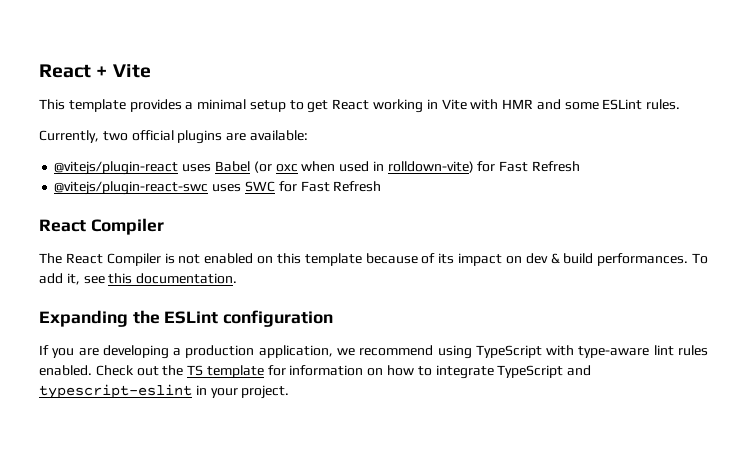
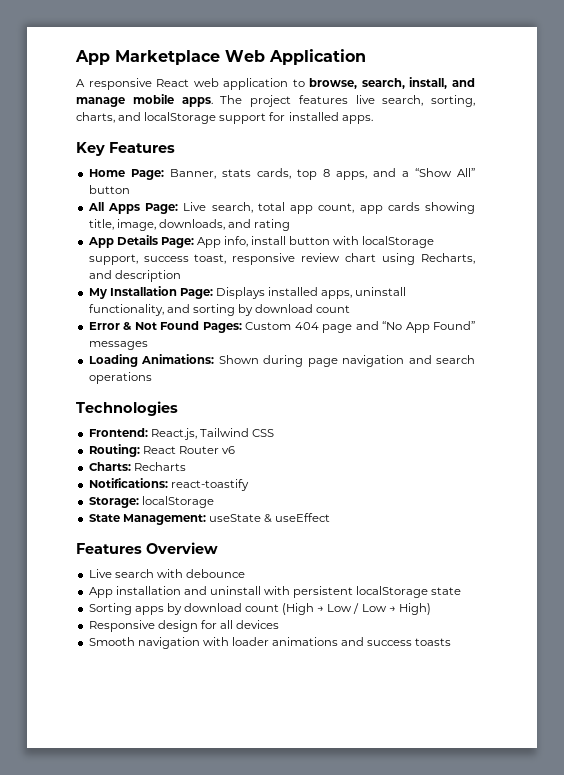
- React + Vite
- This template provides a minimal setup to get React working in Vite with HMR and some ESLint rules.
- Currently, two official plugins are available:
- @vitejs/plugin-react uses Babel (or oxc when used in rolldown-vite) for Fast Refresh
- @vitejs/plugin-react-swc uses SWC for Fast Refresh
- React Compiler
- The React Compiler is not enabled on this template because of its impact on dev & build performances. To add it, see this documentation.
- Expanding the ESLint configuration
- If you are developing a production application, we recommend using TypeScript with type-aware lint rules enabled. Check out the TS template for information on how to integrate TypeScript and typescript-eslint in your project.
+ App Marketplace Web Application
+ A responsive React web application to browse, search, install, and manage mobile apps. The project features live search, sorting, charts, and localStorage support for installed apps.
+ Key Features
+ Home Page: Banner, stats cards, top 8 apps, and a “Show All” button
+ All Apps Page: Live search, total app count, app cards showing title, image, downloads, and rating
+ App Details Page: App info, install button with localStorage support, success toast, responsive review chart using Recharts, and description
+ My Installation Page: Displays installed apps, uninstall functionality, and sorting by download count
+ Error & Not Found Pages: Custom 404 page and “No App Found” messages
+ Loading Animations: Shown during page navigation and search operations
+ Technologies
+ Frontend: React.js, Tailwind CSS
+ Routing: React Router v6
+ Charts: Recharts
+ Notifications: react-toastify
+ Storage: localStorage
+ State Management: useState & useEffect
+ Features Overview
+ Live search with debounce
+ App installation and uninstall with persistent localStorage state
+ Sorting apps by download count (High → Low / Low → High)
+ Responsive design for all devices
+ Smooth navigation with loader animations and success toasts

